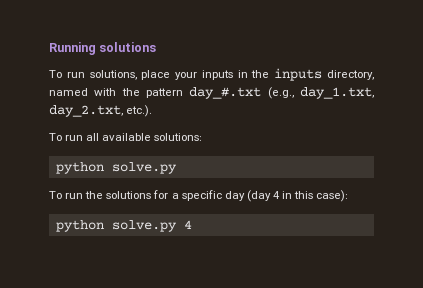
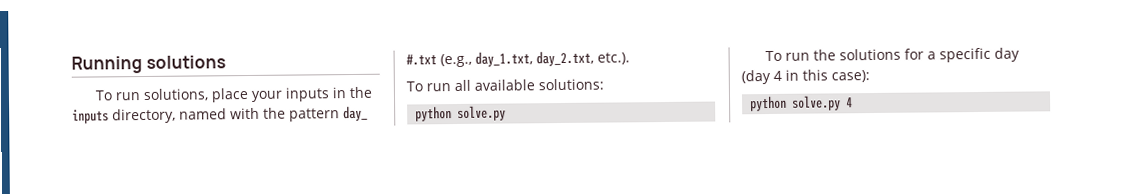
- To run solutions, place your inputs in the inputs directory, named with the pattern day_#.txt (e.g., day_1.txt, day_2.txt, etc.).
+ To run solutions, place your inputs in the inputs directory, named with the pattern day_ #.txt (e.g., day_1.txt, day_2.txt, etc.).

